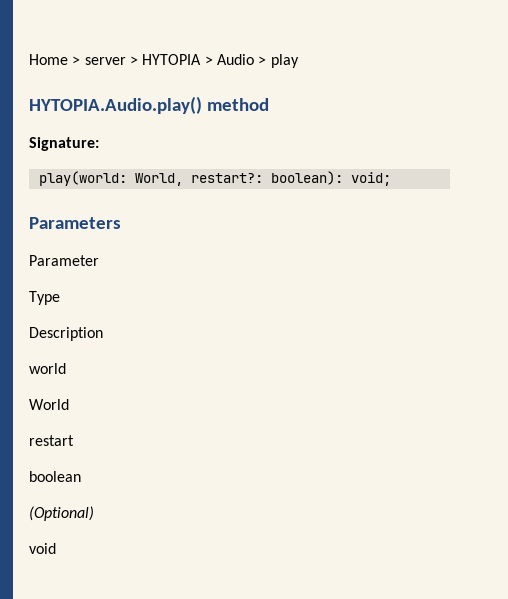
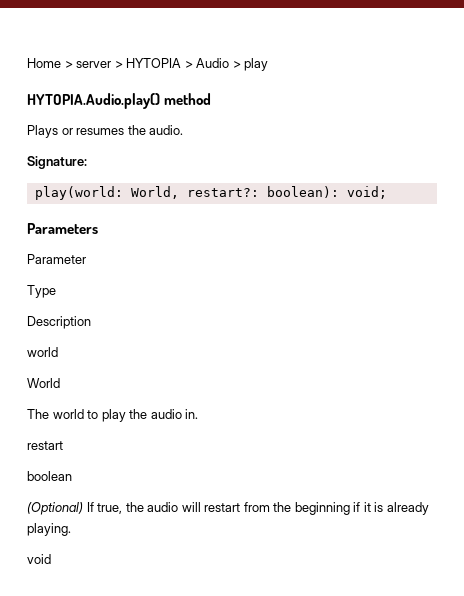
+ Plays or resumes the audio.
+ The world to play the audio in.
  restart
  boolean
- (Optional)
+ (Optional) If true, the audio will restart from the beginning if it is already playing.

